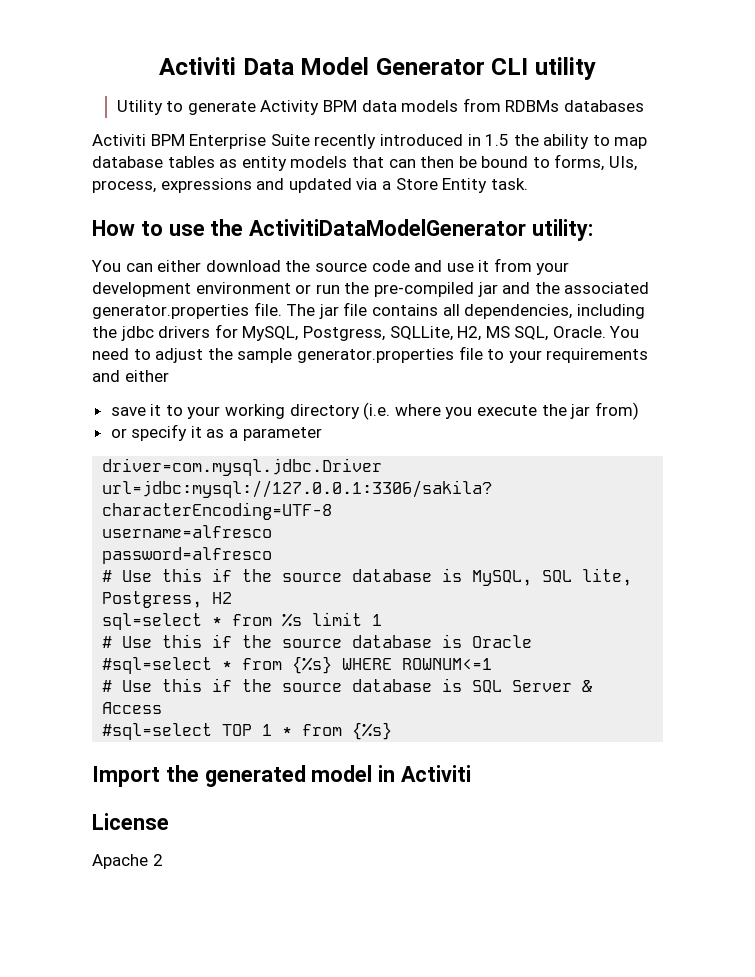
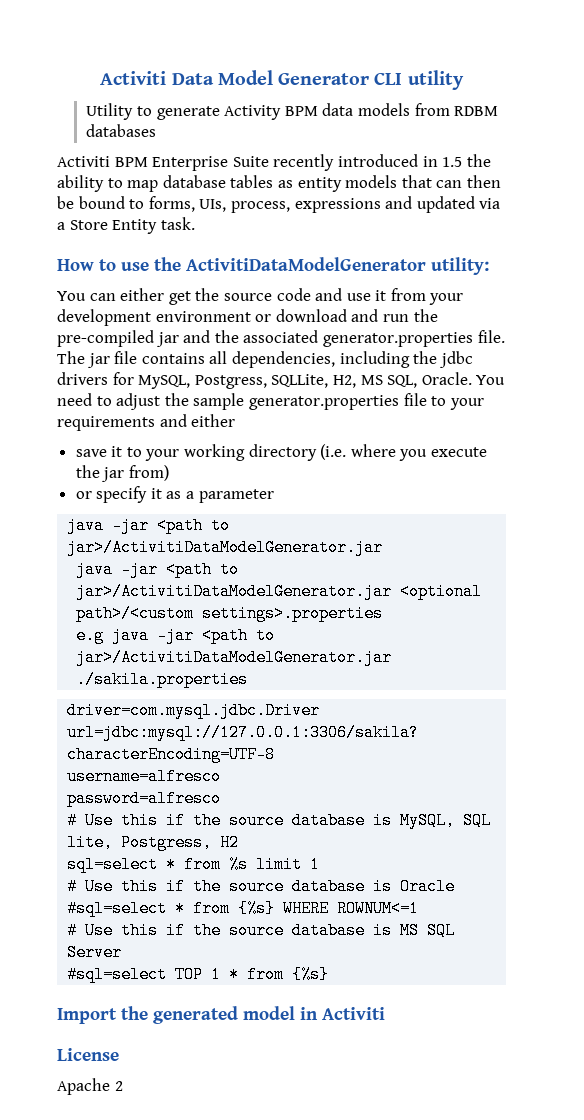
- Utility to generate Activity BPM data models from RDBMs databases
+ Utility to generate Activity BPM data models from RDBM databases
- You can either download the source code and use it from your development environment or run the pre-compiled jar and the associated generator.properties file.
+ You can either get the source code and use it from your development environment or download and run the pre-compiled jar and the associated generator.properties file.
  or specify it as a parameter
+ java -jar <path to jar>/ActivitiDataModelGenerator.jar
+ java -jar <path to jar>/ActivitiDataModelGenerator.jar <optional path>/<custom settings>.properties
+ e.g java -jar <path to jar>/ActivitiDataModelGenerator.jar ./sakila.properties
- # Use this if the source database is SQL Server & Access
+ # Use this if the source database is MS SQL Server

